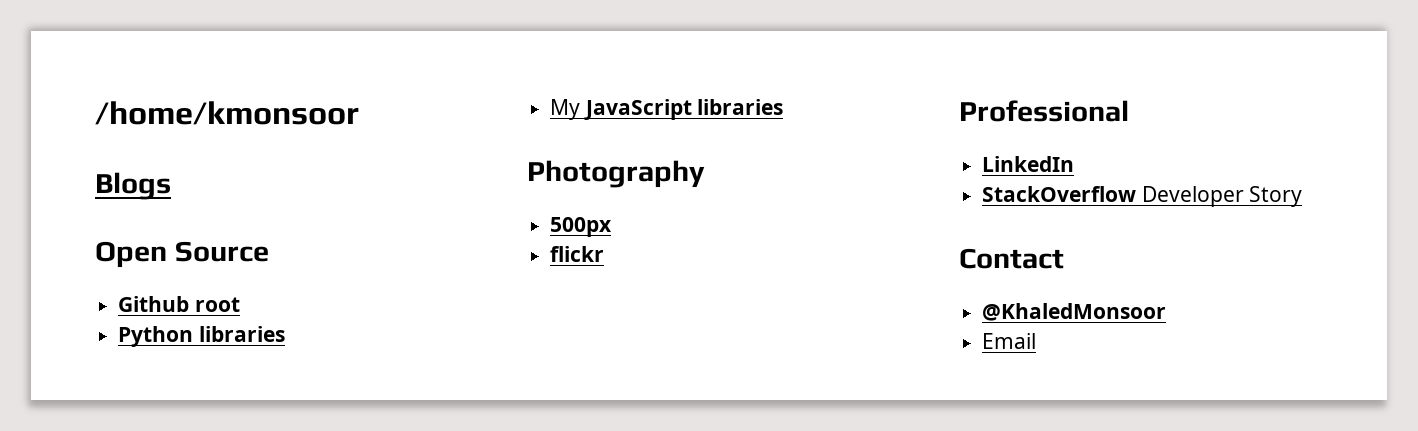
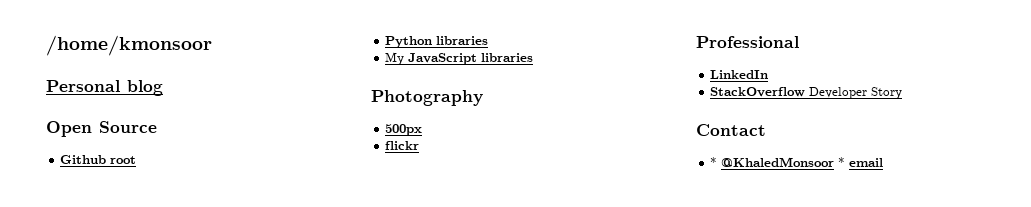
- Blogs
+ Personal blog
- @KhaledMonsoor
- Email
+ * @KhaledMonsoor * email

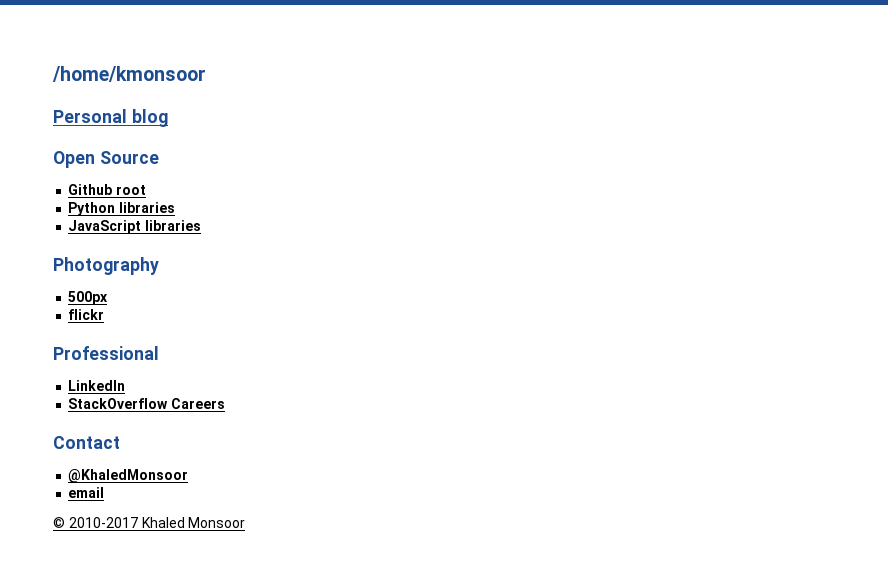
- My JavaScript libraries
+ JavaScript libraries
- StackOverflow Developer Story
+ StackOverflow Careers
- * @KhaledMonsoor * email
+ @KhaledMonsoor
+ email
+ © 2010-2017 Khaled Monsoor

